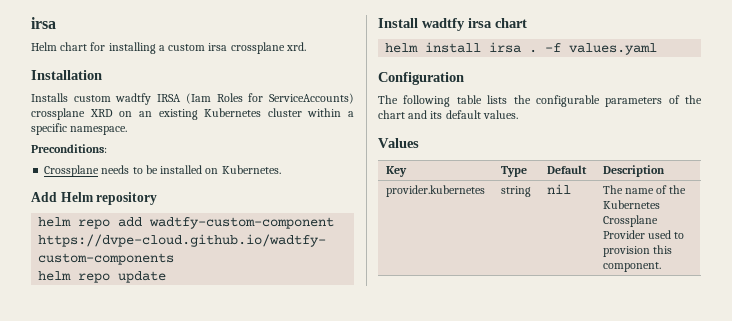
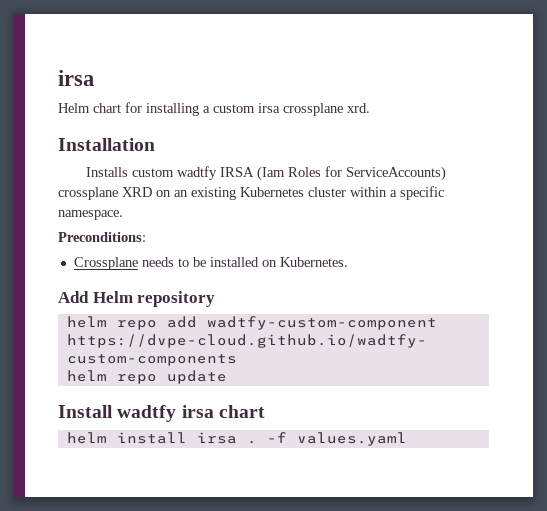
- Configuration
- The following table lists the configurable parameters of the chart and its default values.
- Values
- Key | Type | Default | Description
- provider.kubernetes | string | nil | The name of the Kubernetes Crossplane Provider used to provision this component.

